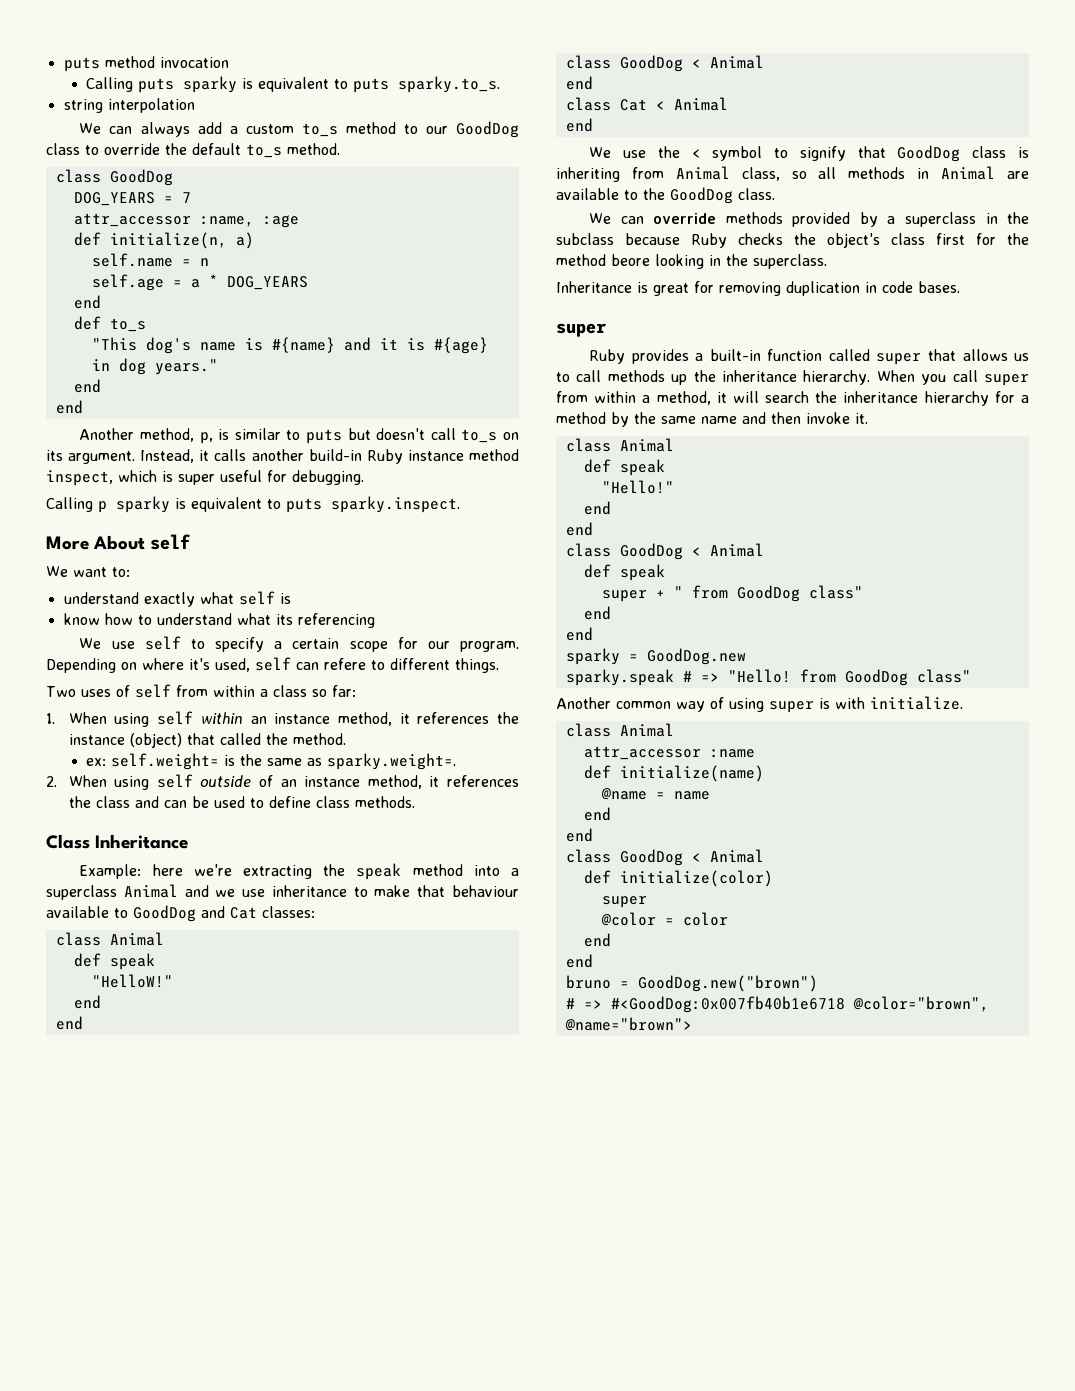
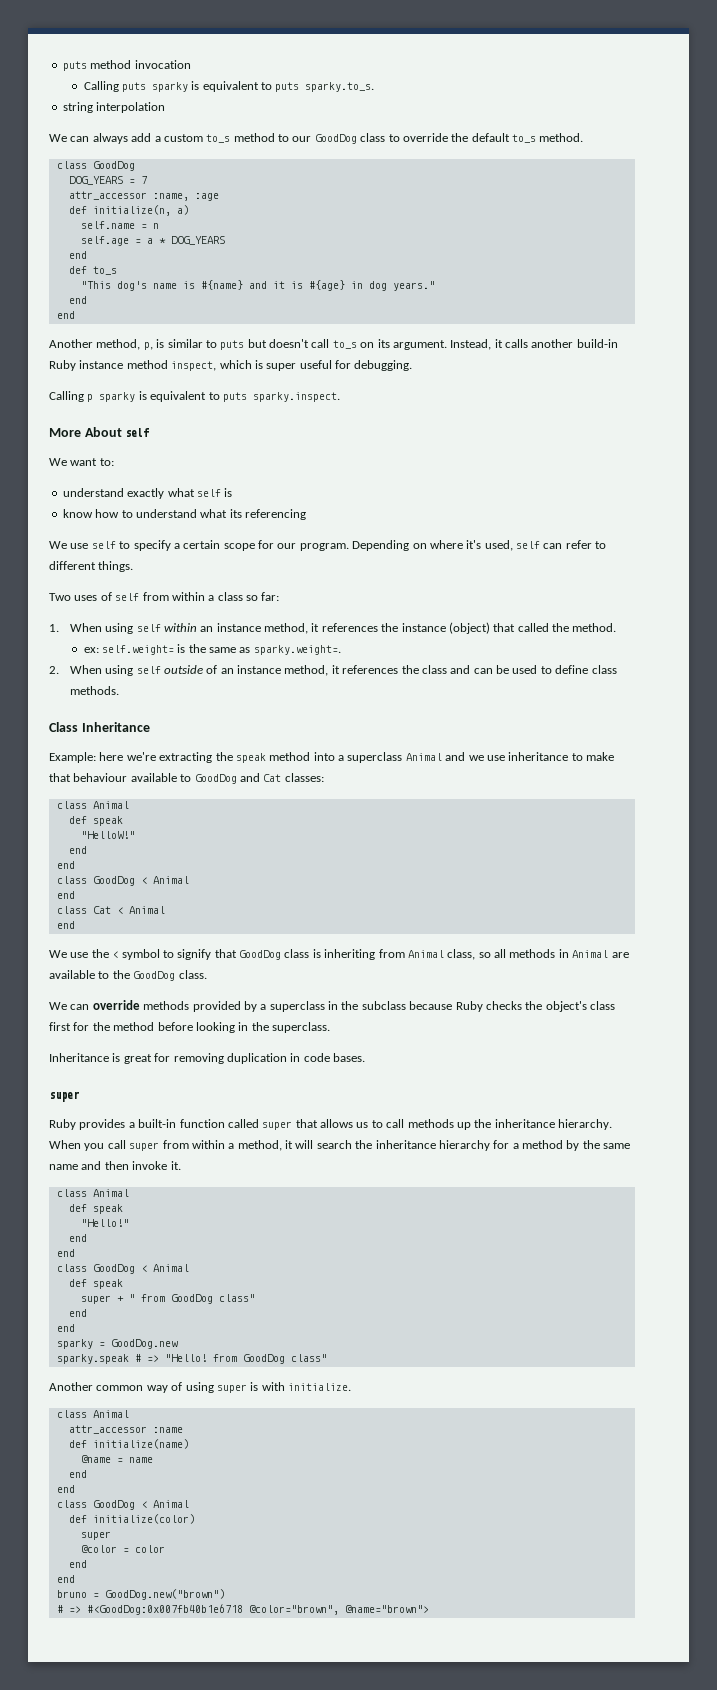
- Depending on where it's used, self can refere to different things.
+ Depending on where it's used, self can refer to different things.
- We can override methods provided by a superclass in the subclass because Ruby checks the object's class first for the method beore looking in the superclass.
+ We can override methods provided by a superclass in the subclass because Ruby checks the object's class first for the method before looking in the superclass.

